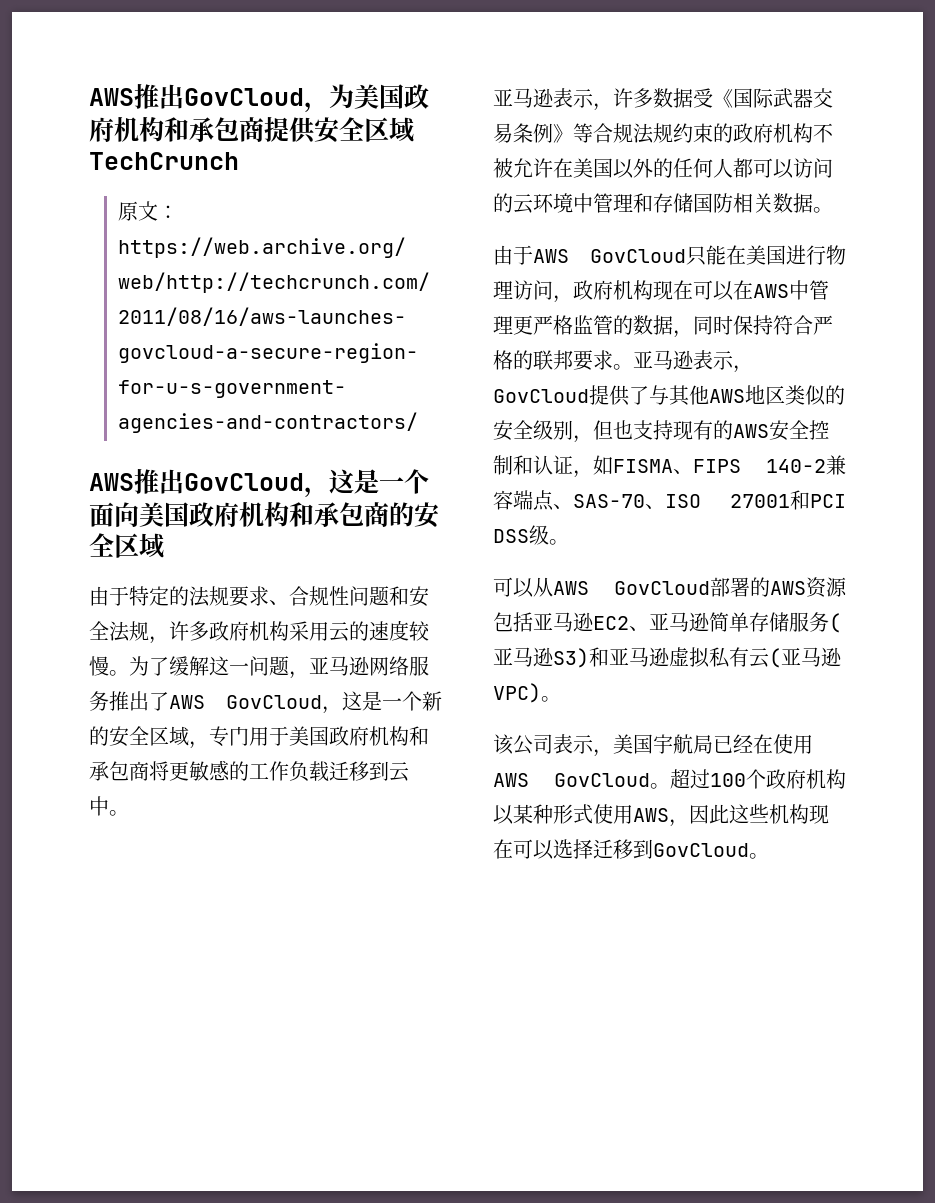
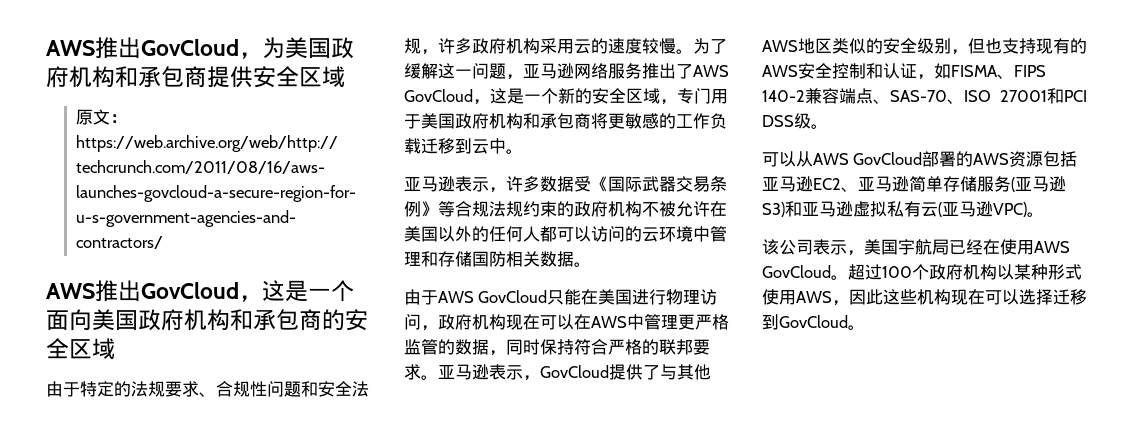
- AWS推出GovCloud，为美国政府机构和承包商提供安全区域TechCrunch
+ AWS推出GovCloud，为美国政府机构和承包商提供安全区域

